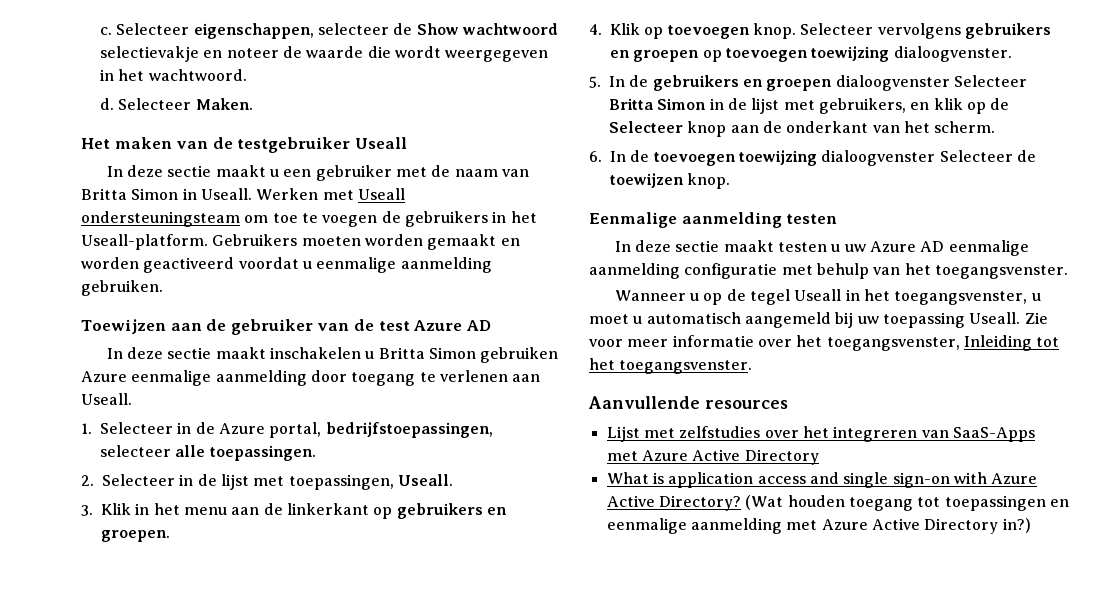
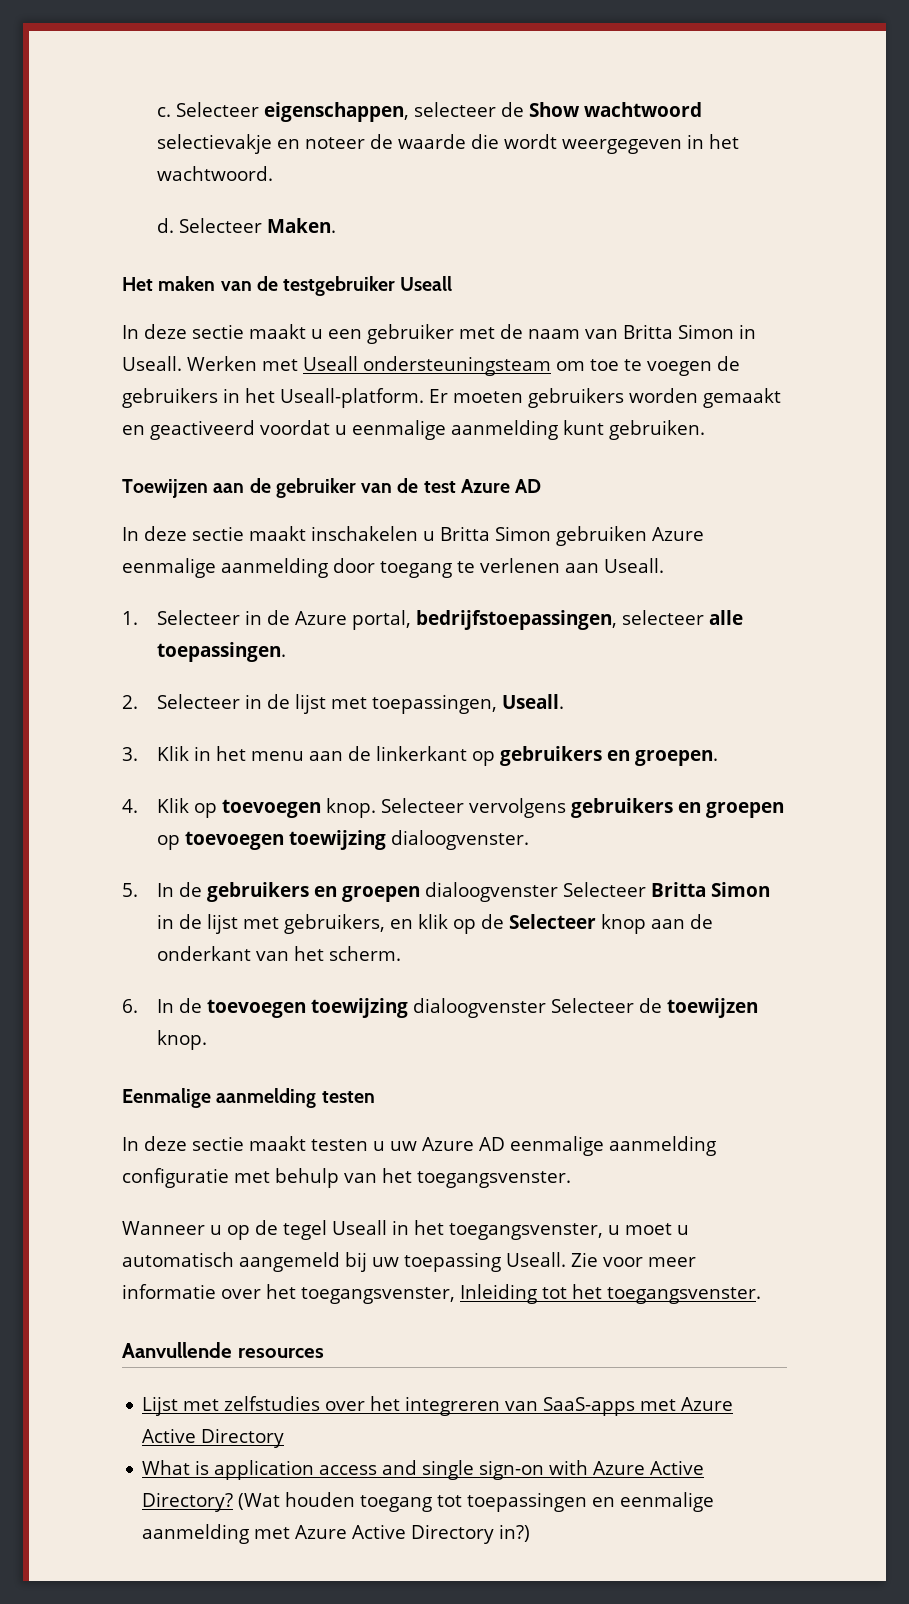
- Gebruikers moeten worden gemaakt en worden geactiveerd voordat u eenmalige aanmelding gebruiken.
+ Er moeten gebruikers worden gemaakt en geactiveerd voordat u eenmalige aanmelding kunt gebruiken.
- Lijst met zelfstudies over het integreren van SaaS-Apps met Azure Active Directory
+ Lijst met zelfstudies over het integreren van SaaS-apps met Azure Active Directory

